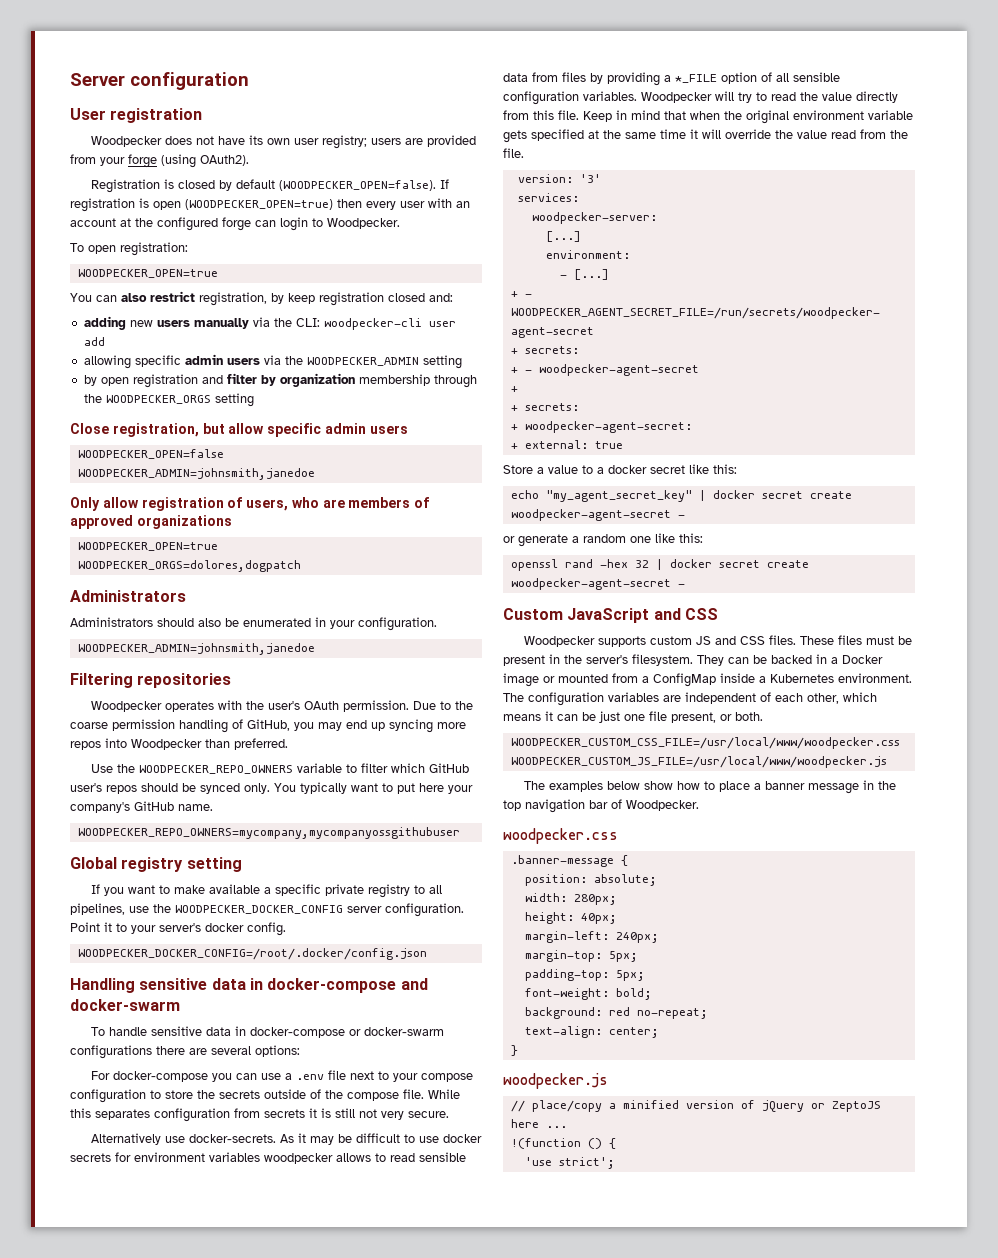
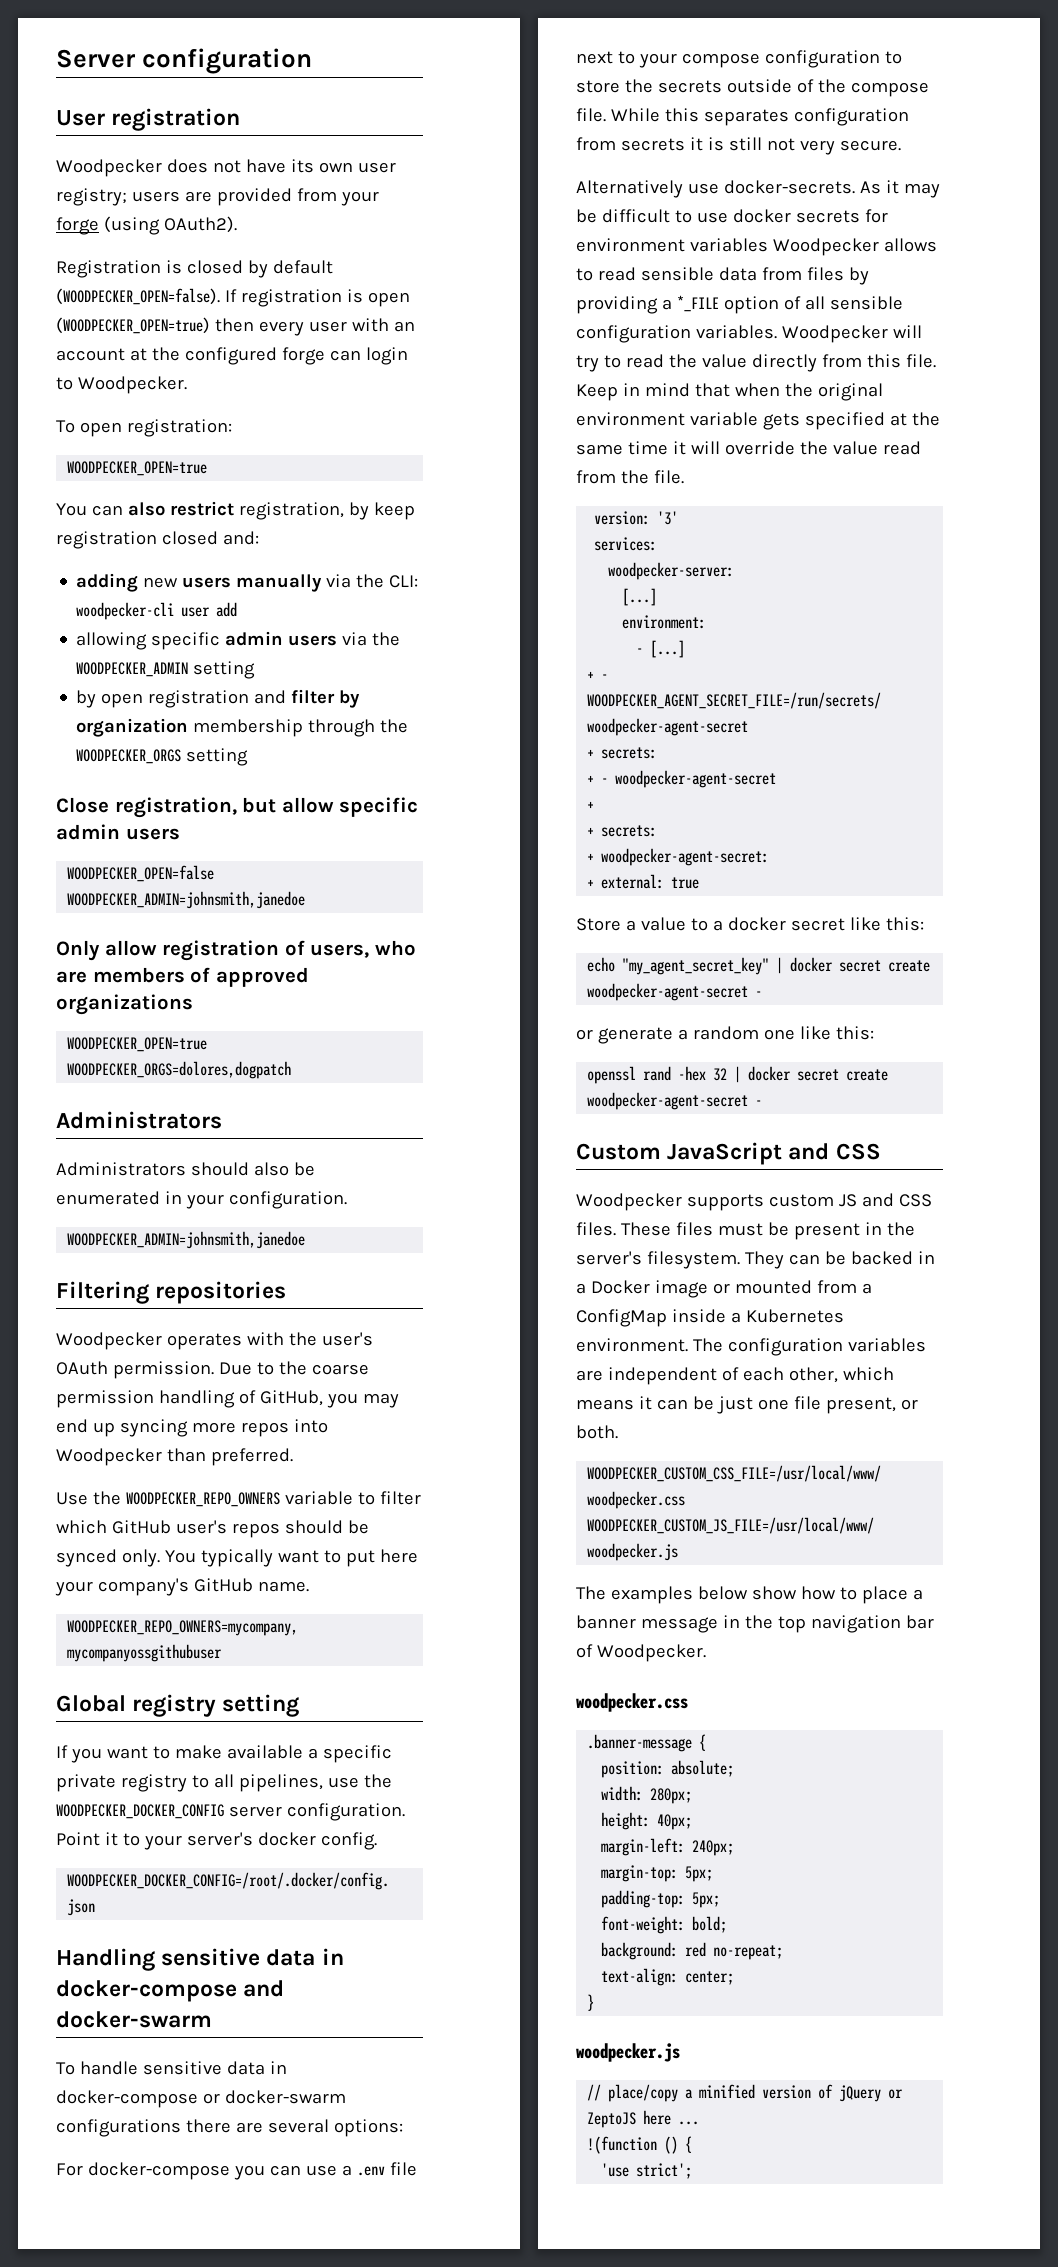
- As it may be difficult to use docker secrets for environment variables woodpecker allows to read sensible data from files by providing a *_FILE option of all sensible configuration variables.
+ As it may be difficult to use docker secrets for environment variables Woodpecker allows to read sensible data from files by providing a *_FILE option of all sensible configuration variables.

